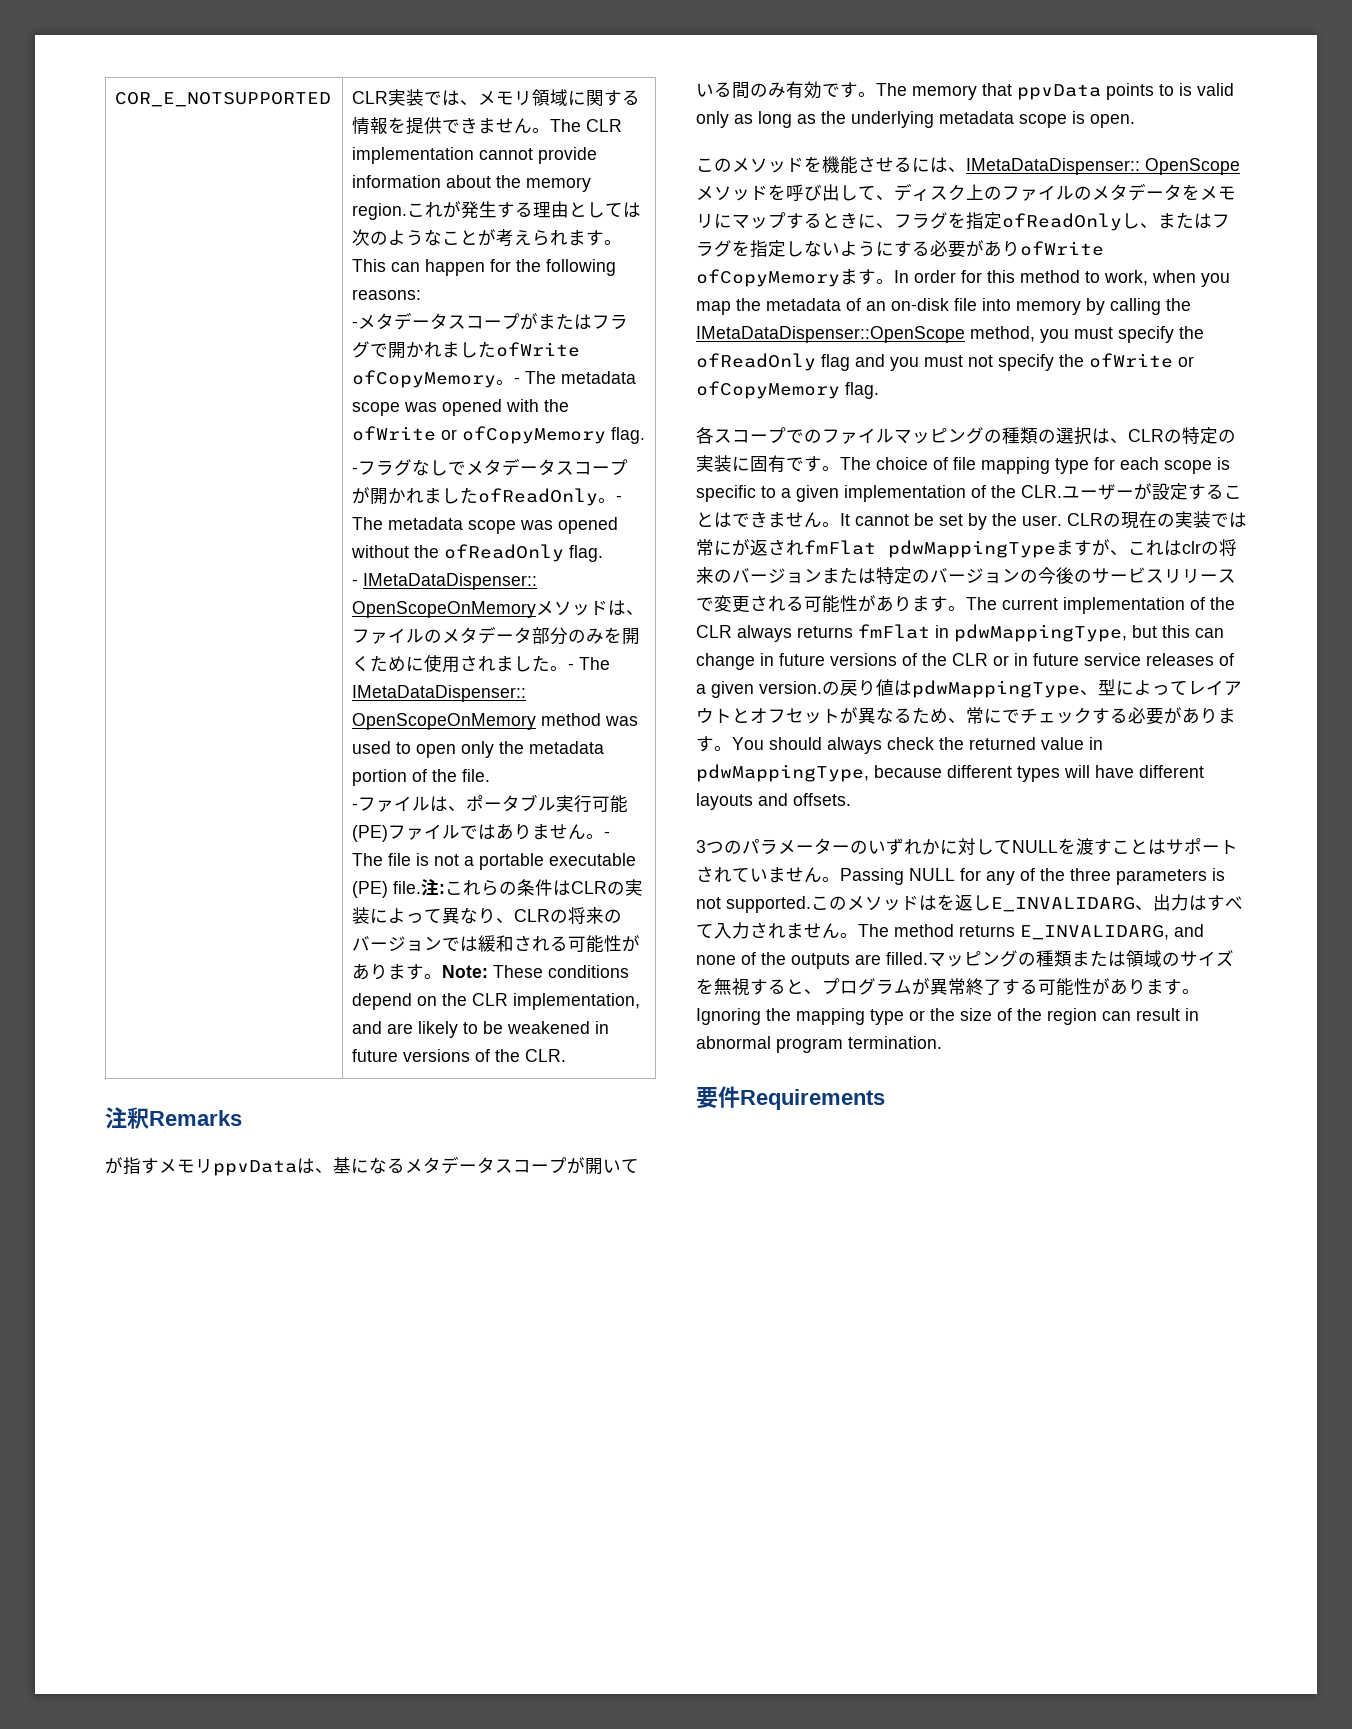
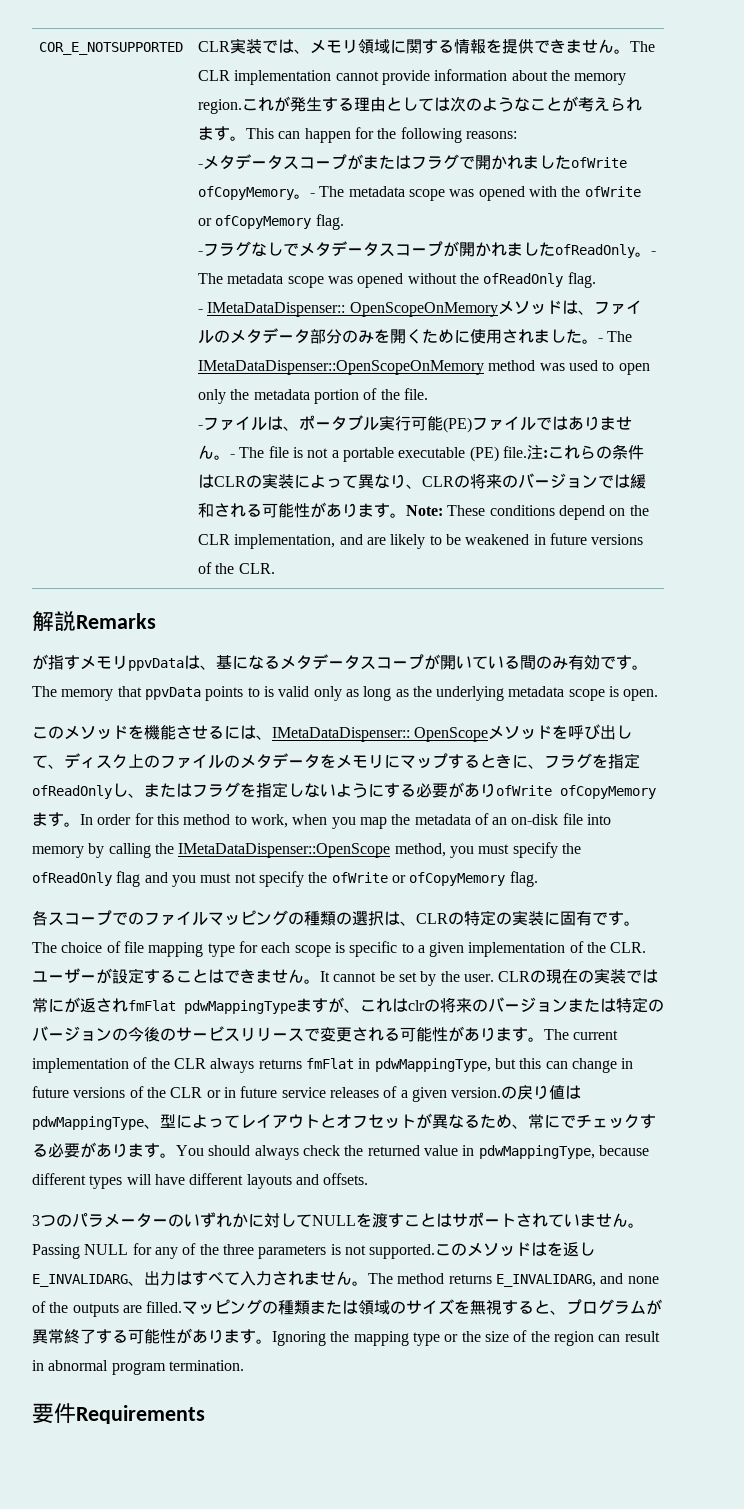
- 注釈Remarks
+ 解説Remarks

